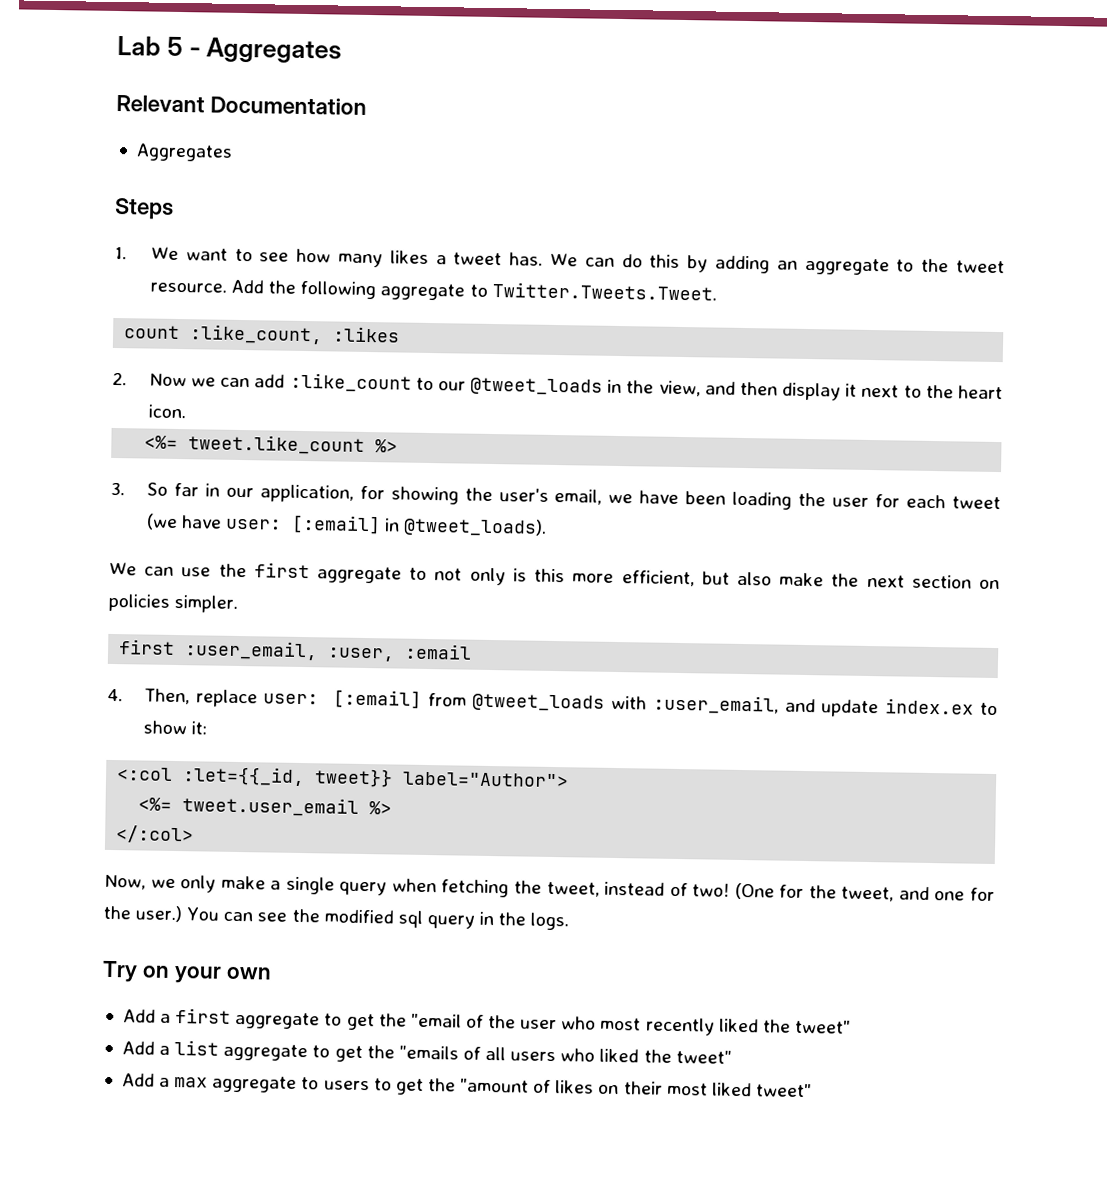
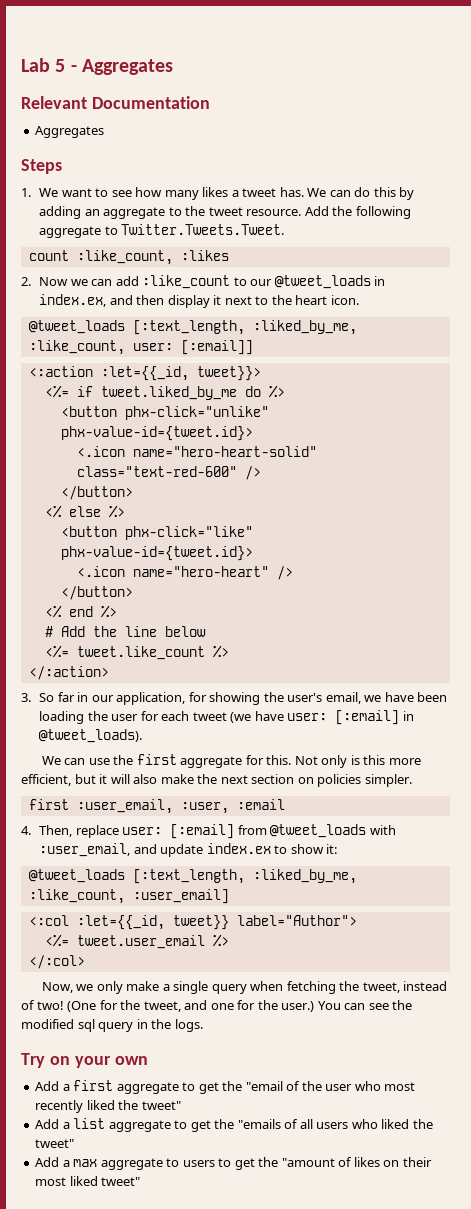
- 2. Now we can add :like_count to our @tweet_loads in the view, and then display it next to the heart icon.
+ 2. Now we can add :like_count to our @tweet_loads in index.ex, and then display it next to the heart icon.
+ @tweet_loads [:text_length, :liked_by_me, :like_count, user: [:email]]
+ <:action :let={{_id, tweet}}>
+ <%= if tweet.liked_by_me do %>
+ <button phx-click="unlike" phx-value-id={tweet.id}>
+ <.icon name="hero-heart-solid" class="text-red-600" />
+ </button>
+ <% else %>
+ <button phx-click="like" phx-value-id={tweet.id}>
+ <.icon name="hero-heart" />
+ </button>
+ <% end %>
+ # Add the line below
+ </:action>
- We can use the first aggregate to not only is this more efficient, but also make the next section on policies simpler.
+ We can use the first aggregate for this. Not only is this more efficient, but it will also make the next section on policies simpler.
+ @tweet_loads [:text_length, :liked_by_me, :like_count, :user_email]

